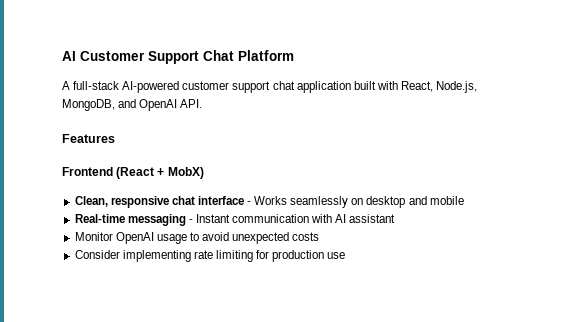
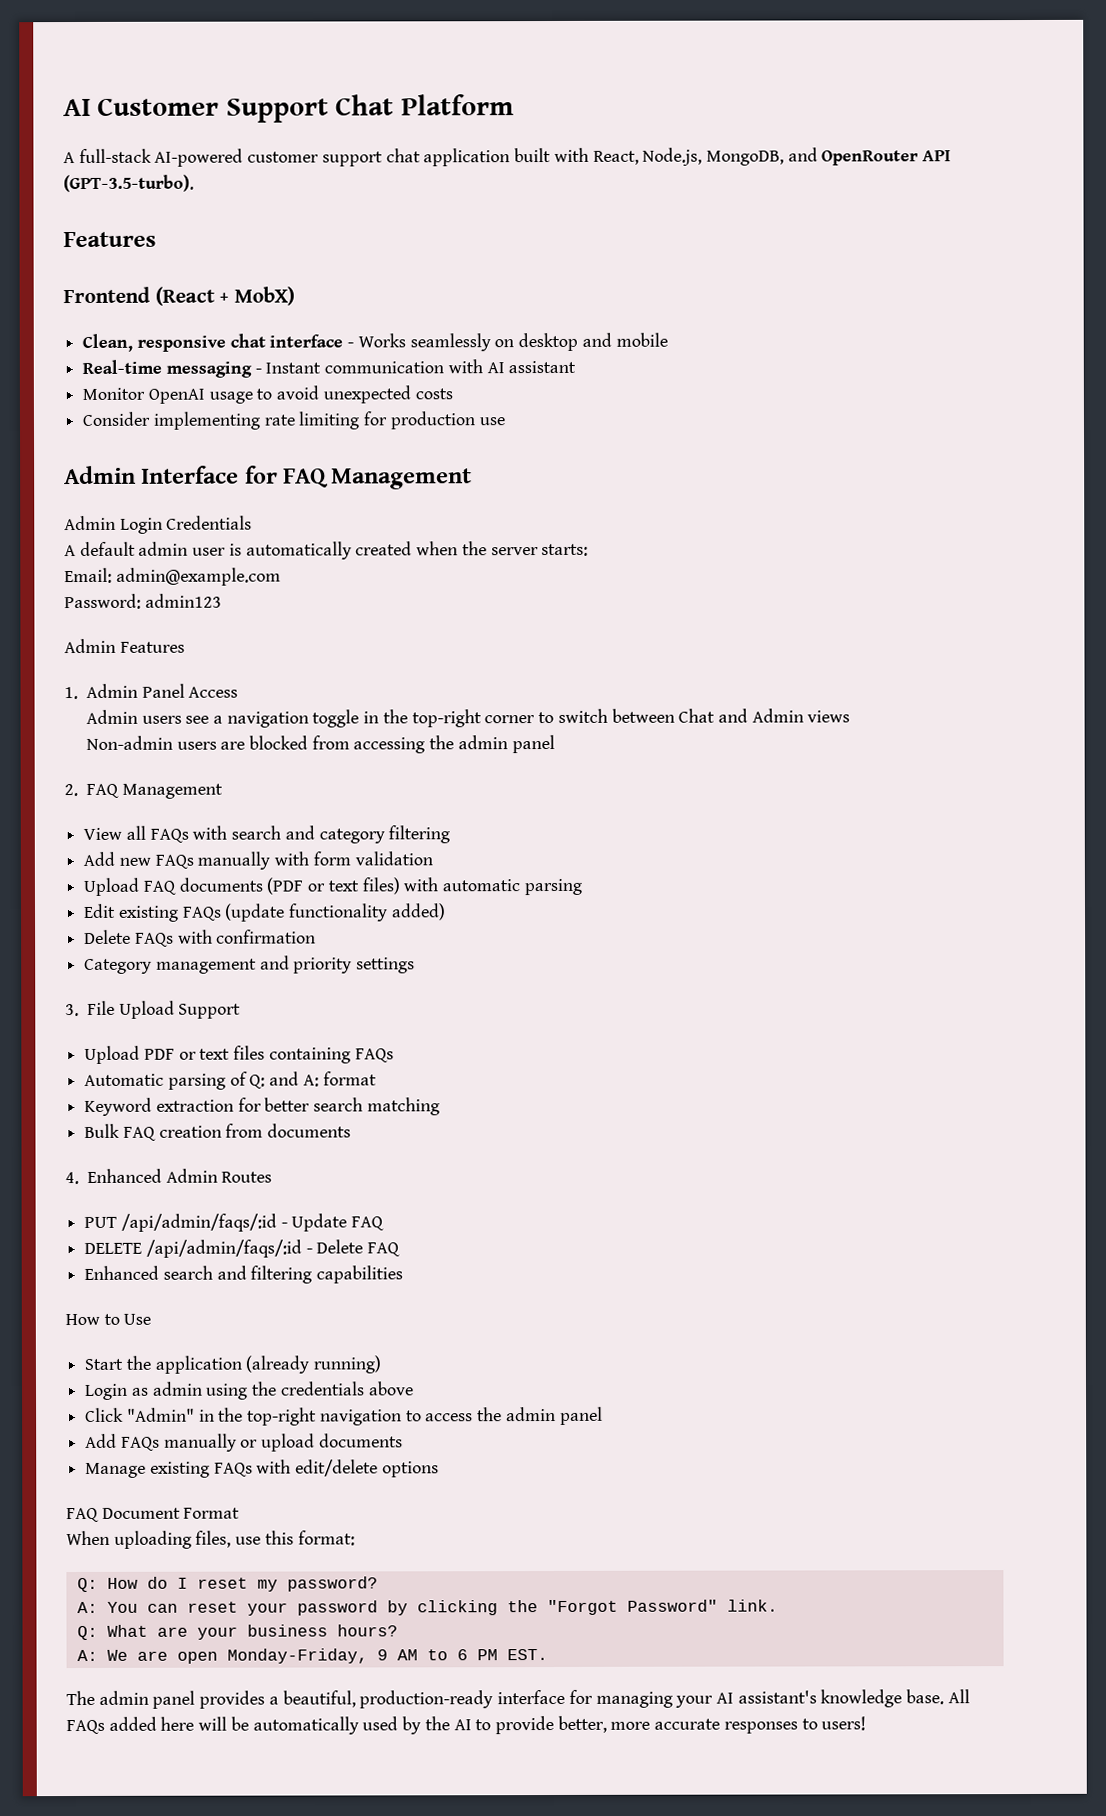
- A full-stack AI-powered customer support chat application built with React, Node.js, MongoDB, and OpenAI API.
+ A full-stack AI-powered customer support chat application built with React, Node.js, MongoDB, and OpenRouter API (GPT-3.5-turbo).
+ Admin Interface for FAQ Management
+ Admin Login Credentials
+ A default admin user is automatically created when the server starts:
+ Email: admin@example.com
+ Password: admin123
+ Admin Features
+ 1. Admin Panel Access
+ Admin users see a navigation toggle in the top-right corner to switch between Chat and Admin views
+ Non-admin users are blocked from accessing the admin panel
+ 2. FAQ Management
+ View all FAQs with search and category filtering
+ Add new FAQs manually with form validation
+ Upload FAQ documents (PDF or text files) with automatic parsing
+ Edit existing FAQs (update functionality added)
+ Delete FAQs with confirmation
+ Category management and priority settings
+ 3. File Upload Support
+ Upload PDF or text files containing FAQs
+ Automatic parsing of Q: and A: format
+ Keyword extraction for better search matching
+ Bulk FAQ creation from documents
+ 4. Enhanced Admin Routes
+ PUT /api/admin/faqs/:id - Update FAQ
+ DELETE /api/admin/faqs/:id - Delete FAQ
+ Enhanced search and filtering capabilities
+ How to Use
+ Start the application (already running)
+ Login as admin using the credentials above
+ Click "Admin" in the top-right navigation to access the admin panel
+ Add FAQs manually or upload documents
+ Manage existing FAQs with edit/delete options
+ FAQ Document Format
+ When uploading files, use this format:
+ Q: How do I reset my password?
+ A: You can reset your password by clicking the "Forgot Password" link.
+ Q: What are your business hours?
+ A: We are open Monday-Friday, 9 AM to 6 PM EST.
+ The admin panel provides a beautiful, production-ready interface for managing your AI assistant's knowledge base. All FAQs added here will be automatically used by the AI to provide better, more accurate responses to users!

